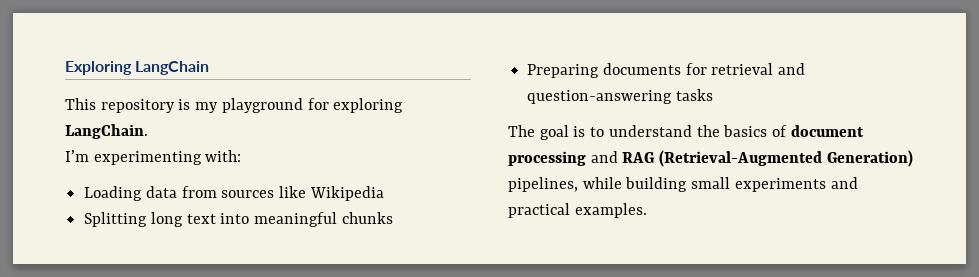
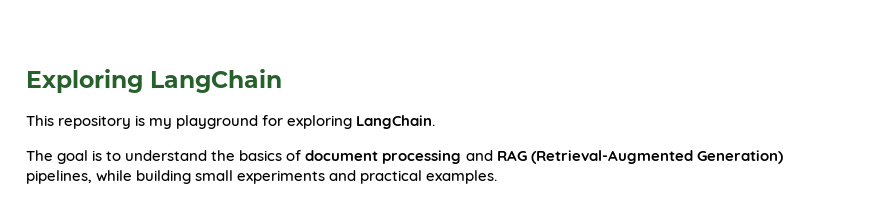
- I’m experimenting with:
- Loading data from sources like Wikipedia
- Splitting long text into meaningful chunks
- Preparing documents for retrieval and question-answering tasks

